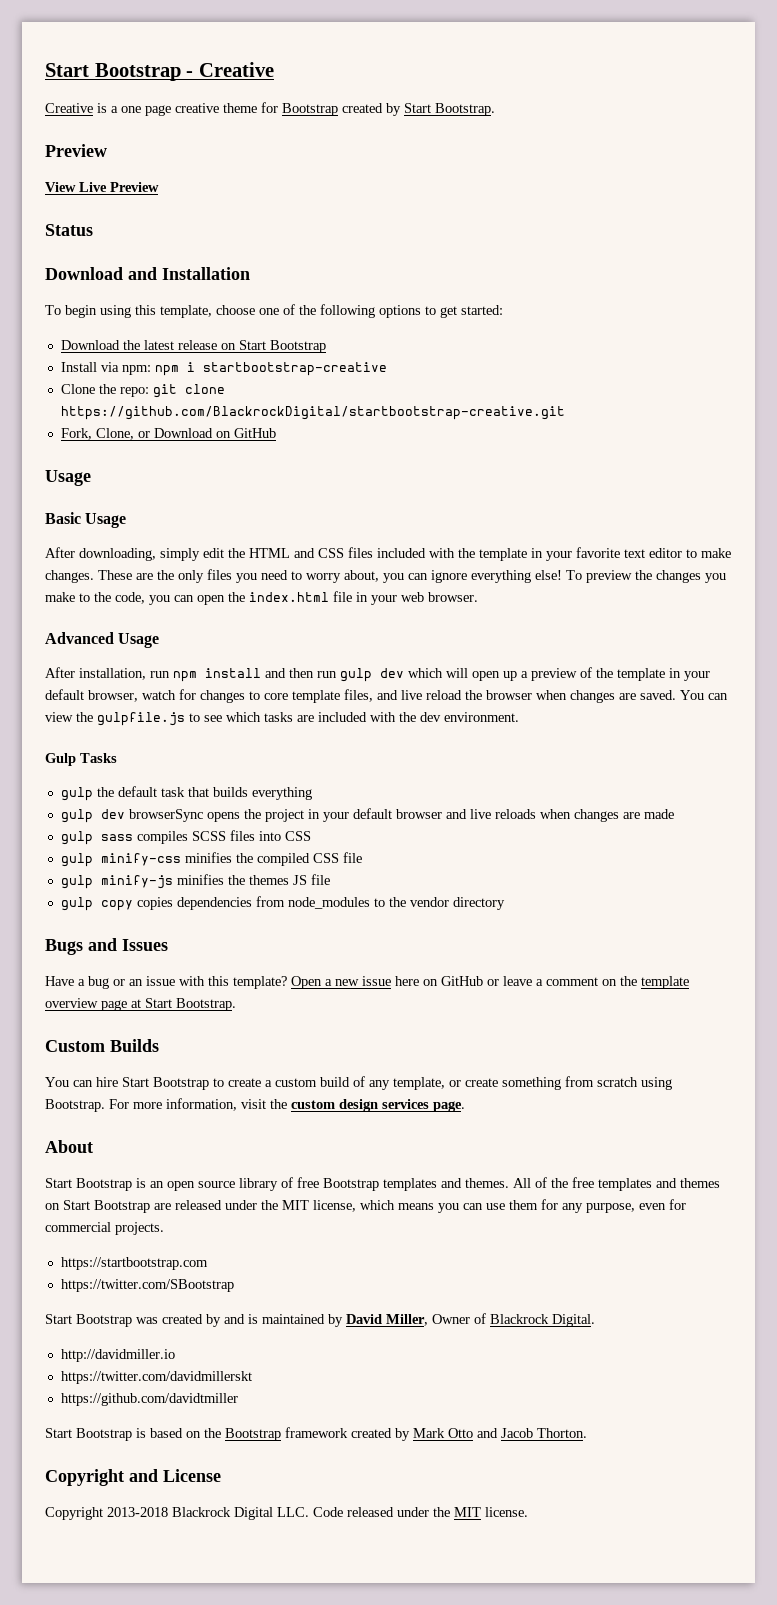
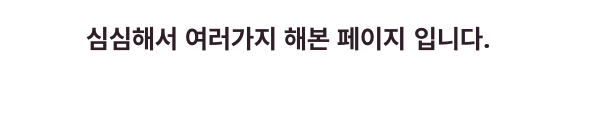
- Start Bootstrap - Creative
- Creative is a one page creative theme for Bootstrap created by Start Bootstrap.
- Preview
- View Live Preview
- Status
- Download and Installation
- To begin using this template, choose one of the following options to get started:
- Download the latest release on Start Bootstrap
- Install via npm: npm i startbootstrap-creative
- Clone the repo: git clone https://github.com/BlackrockDigital/startbootstrap-creative.git
- Fork, Clone, or Download on GitHub
- Usage
- Basic Usage
- After downloading, simply edit the HTML and CSS files included with the template in your favorite text editor to make changes. These are the only files you need to worry about, you can ignore everything else! To preview the changes you make to the code, you can open the index.html file in your web browser.
- Advanced Usage
- After installation, run npm install and then run gulp dev which will open up a preview of the template in your default browser, watch for changes to core template files, and live reload the browser when changes are saved. You can view the gulpfile.js to see which tasks are included with the dev environment.
- Gulp Tasks
- gulp the default task that builds everything
- gulp dev browserSync opens the project in your default browser and live reloads when changes are made
- gulp sass compiles SCSS files into CSS
- gulp minify-css minifies the compiled CSS file
- gulp minify-js minifies the themes JS file
- gulp copy copies dependencies from node_modules to the vendor directory
- Bugs and Issues
- Have a bug or an issue with this template? Open a new issue here on GitHub or leave a comment on the template overview page at Start Bootstrap.
- Custom Builds
- You can hire Start Bootstrap to create a custom build of any template, or create something from scratch using Bootstrap. For more information, visit the custom design services page.
- About
- Start Bootstrap is an open source library of free Bootstrap templates and themes. All of the free templates and themes on Start Bootstrap are released under the MIT license, which means you can use them for any purpose, even for commercial projects.
- https://startbootstrap.com
- https://twitter.com/SBootstrap
- Start Bootstrap was created by and is maintained by David Miller, Owner of Blackrock Digital.
- http://davidmiller.io
- https://twitter.com/davidmillerskt
- https://github.com/davidtmiller
- Start Bootstrap is based on the Bootstrap framework created by Mark Otto and Jacob Thorton.
- Copyright and License
- Copyright 2013-2018 Blackrock Digital LLC. Code released under the MIT license.
+ 심심해서 여러가지 해본 페이지 입니다.

